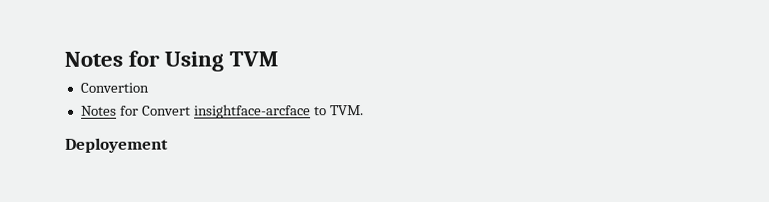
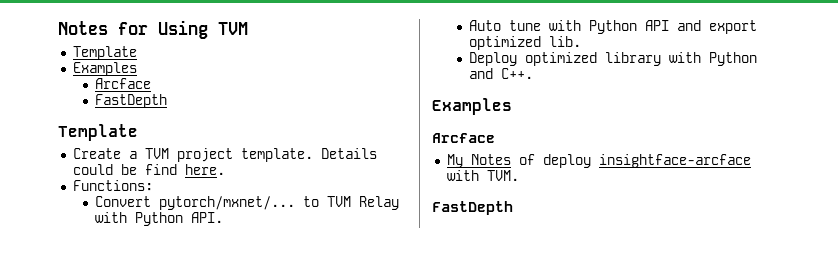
  Notes for Using TVM
- Convertion
- Notes for Convert insightface-arcface to TVM.
- Deployement
+ Template
+ Examples
+ Arcface
+ FastDepth
+ Template
+ Create a TVM project template. Details could be find here.
+ Functions:
+ Convert pytorch/mxnet/... to TVM Relay with Python API.
+ Auto tune with Python API and export optimized lib.
+ Deploy optimized library with Python and C++.
+ Examples
+ Arcface
+ My Notes of deploy insightface-arcface with TVM.
+ FastDepth

